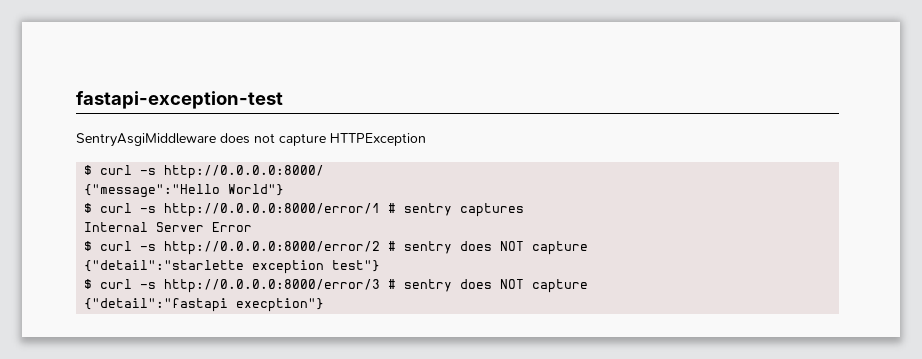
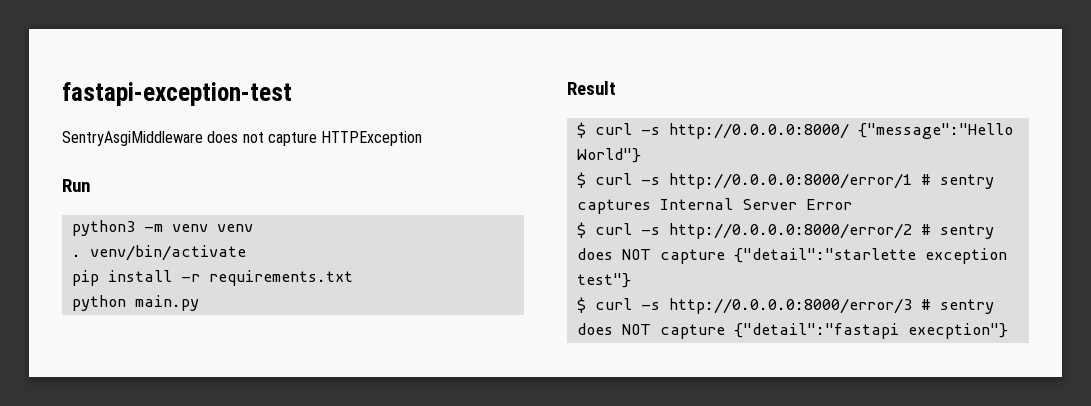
+ Run
+ python3 -m venv venv
+ . venv/bin/activate
+ pip install -r requirements.txt
+ python main.py
+ Result
- $ curl -s http://0.0.0.0:8000/
- {"message":"Hello World"}
+ $ curl -s http://0.0.0.0:8000/ {"message":"Hello World"}
- $ curl -s http://0.0.0.0:8000/error/1 # sentry captures
- Internal Server Error
+ $ curl -s http://0.0.0.0:8000/error/1 # sentry captures Internal Server Error
- $ curl -s http://0.0.0.0:8000/error/2 # sentry does NOT capture
- {"detail":"starlette exception test"}
+ $ curl -s http://0.0.0.0:8000/error/2 # sentry does NOT capture {"detail":"starlette exception test"}
- $ curl -s http://0.0.0.0:8000/error/3 # sentry does NOT capture
- {"detail":"fastapi execption"}
+ $ curl -s http://0.0.0.0:8000/error/3 # sentry does NOT capture {"detail":"fastapi execption"}

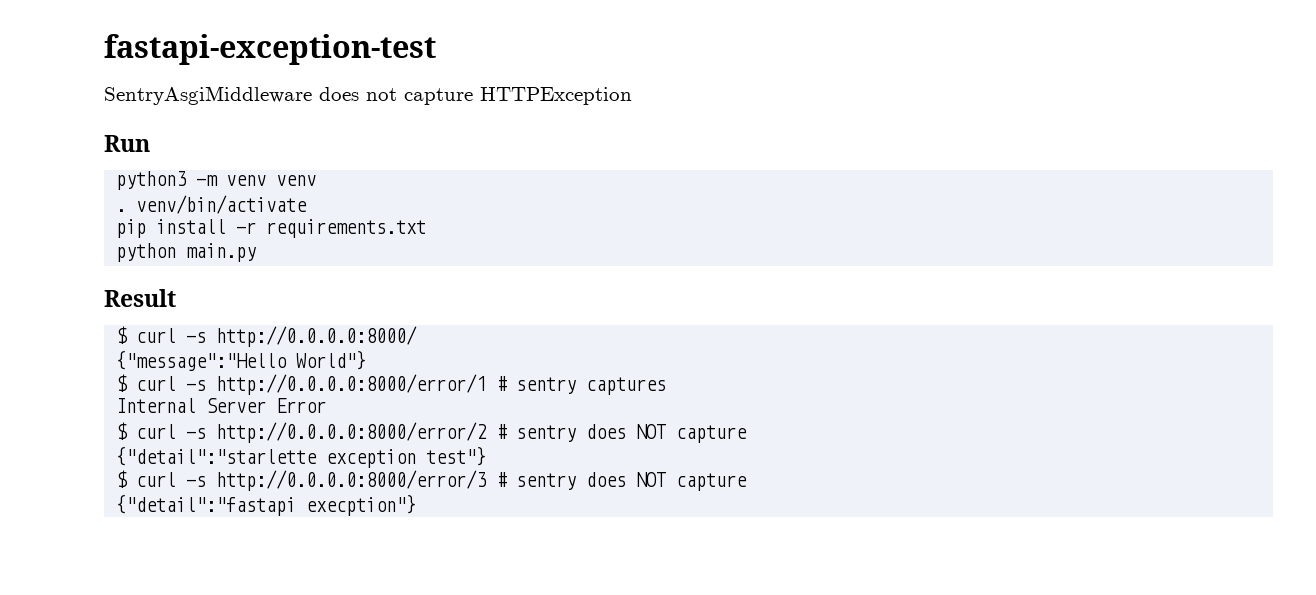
- $ curl -s http://0.0.0.0:8000/ {"message":"Hello World"}
+ $ curl -s http://0.0.0.0:8000/
+ {"message":"Hello World"}
- $ curl -s http://0.0.0.0:8000/error/1 # sentry captures Internal Server Error
+ $ curl -s http://0.0.0.0:8000/error/1 # sentry captures
+ Internal Server Error
- $ curl -s http://0.0.0.0:8000/error/2 # sentry does NOT capture {"detail":"starlette exception test"}
+ $ curl -s http://0.0.0.0:8000/error/2 # sentry does NOT capture
+ {"detail":"starlette exception test"}
- $ curl -s http://0.0.0.0:8000/error/3 # sentry does NOT capture {"detail":"fastapi execption"}
+ $ curl -s http://0.0.0.0:8000/error/3 # sentry does NOT capture
+ {"detail":"fastapi execption"}

